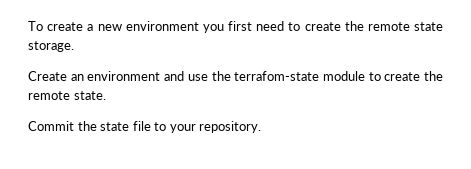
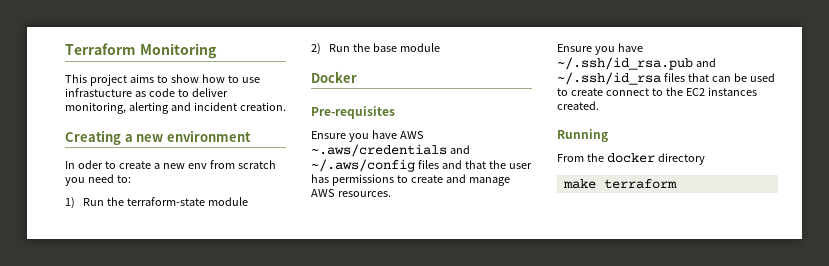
- To create a new environment you first need to create the remote state storage.
- Create an environment and use the terrafom-state module to create the remote state.
- Commit the state file to your repository.
+ Terraform Monitoring
+ This project aims to show how to use infrastucture as code to deliver monitoring, alerting and incident creation.
+ Creating a new environment
+ In oder to create a new env from scratch you need to:
+ 1) Run the terraform-state module
+ 2) Run the base module
+ Docker
+ Pre-requisites
+ Ensure you have AWS ~.aws/credentials and ~/.aws/config files and that the user has permissions to create and manage AWS resources.
+ Ensure you have ~/.ssh/id_rsa.pub and ~/.ssh/id_rsa files that can be used to create connect to the EC2 instances created.
+ Running
+ From the docker directory
+ make terraform

